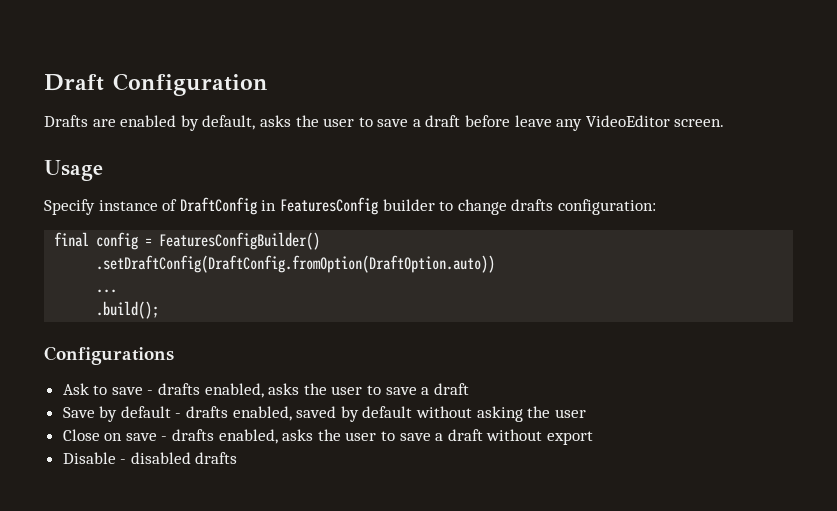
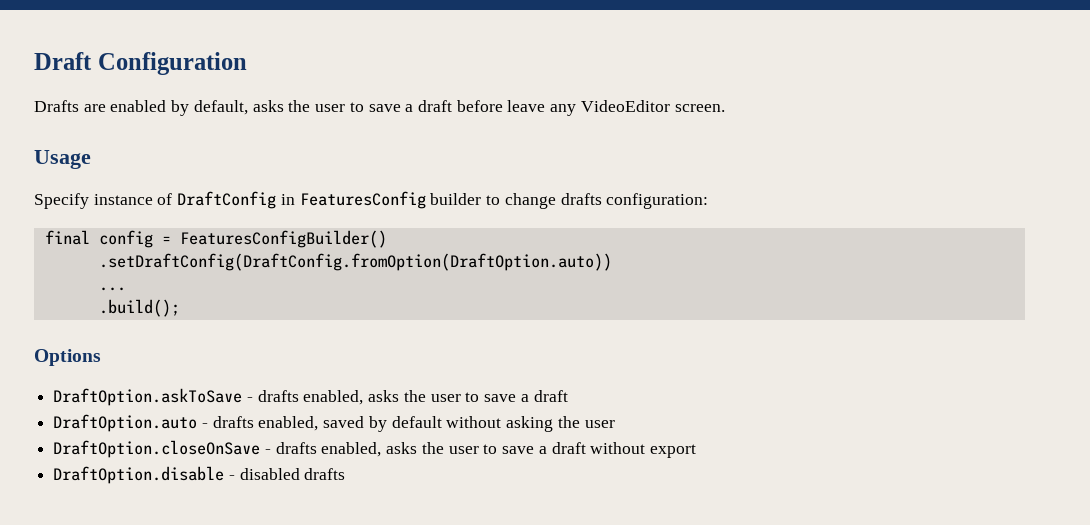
- Configurations
- Ask to save - drafts enabled, asks the user to save a draft
+ Options
+ DraftOption.askToSave - drafts enabled, asks the user to save a draft
- Save by default - drafts enabled, saved by default without asking the user
+ DraftOption.auto - drafts enabled, saved by default without asking the user
- Close on save - drafts enabled, asks the user to save a draft without export
+ DraftOption.closeOnSave - drafts enabled, asks the user to save a draft without export
- Disable - disabled drafts
+ DraftOption.disable - disabled drafts

